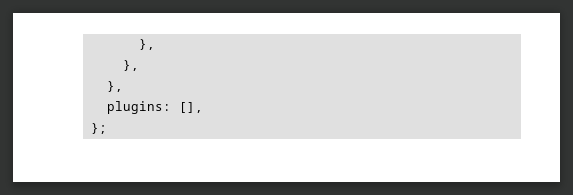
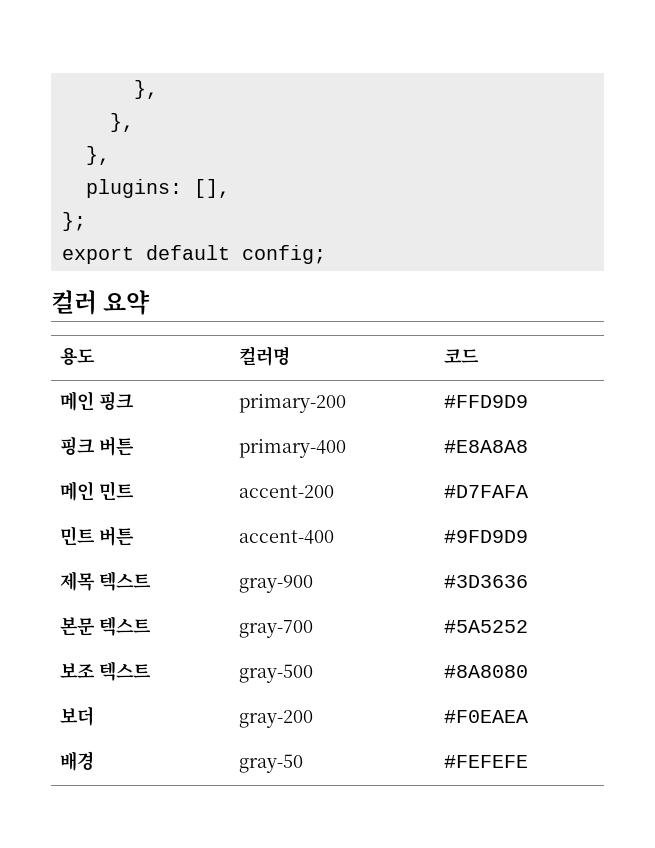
+ export default config;
+ 컬러 요약
+ 용도 | 컬러명 | 코드
+ 메인 핑크 | primary-200 | #FFD9D9
+ 핑크 버튼 | primary-400 | #E8A8A8
+ 메인 민트 | accent-200 | #D7FAFA
+ 민트 버튼 | accent-400 | #9FD9D9
+ 제목 텍스트 | gray-900 | #3D3636
+ 본문 텍스트 | gray-700 | #5A5252
+ 보조 텍스트 | gray-500 | #8A8080
+ 보더 | gray-200 | #F0EAEA
+ 배경 | gray-50 | #FEFEFE

